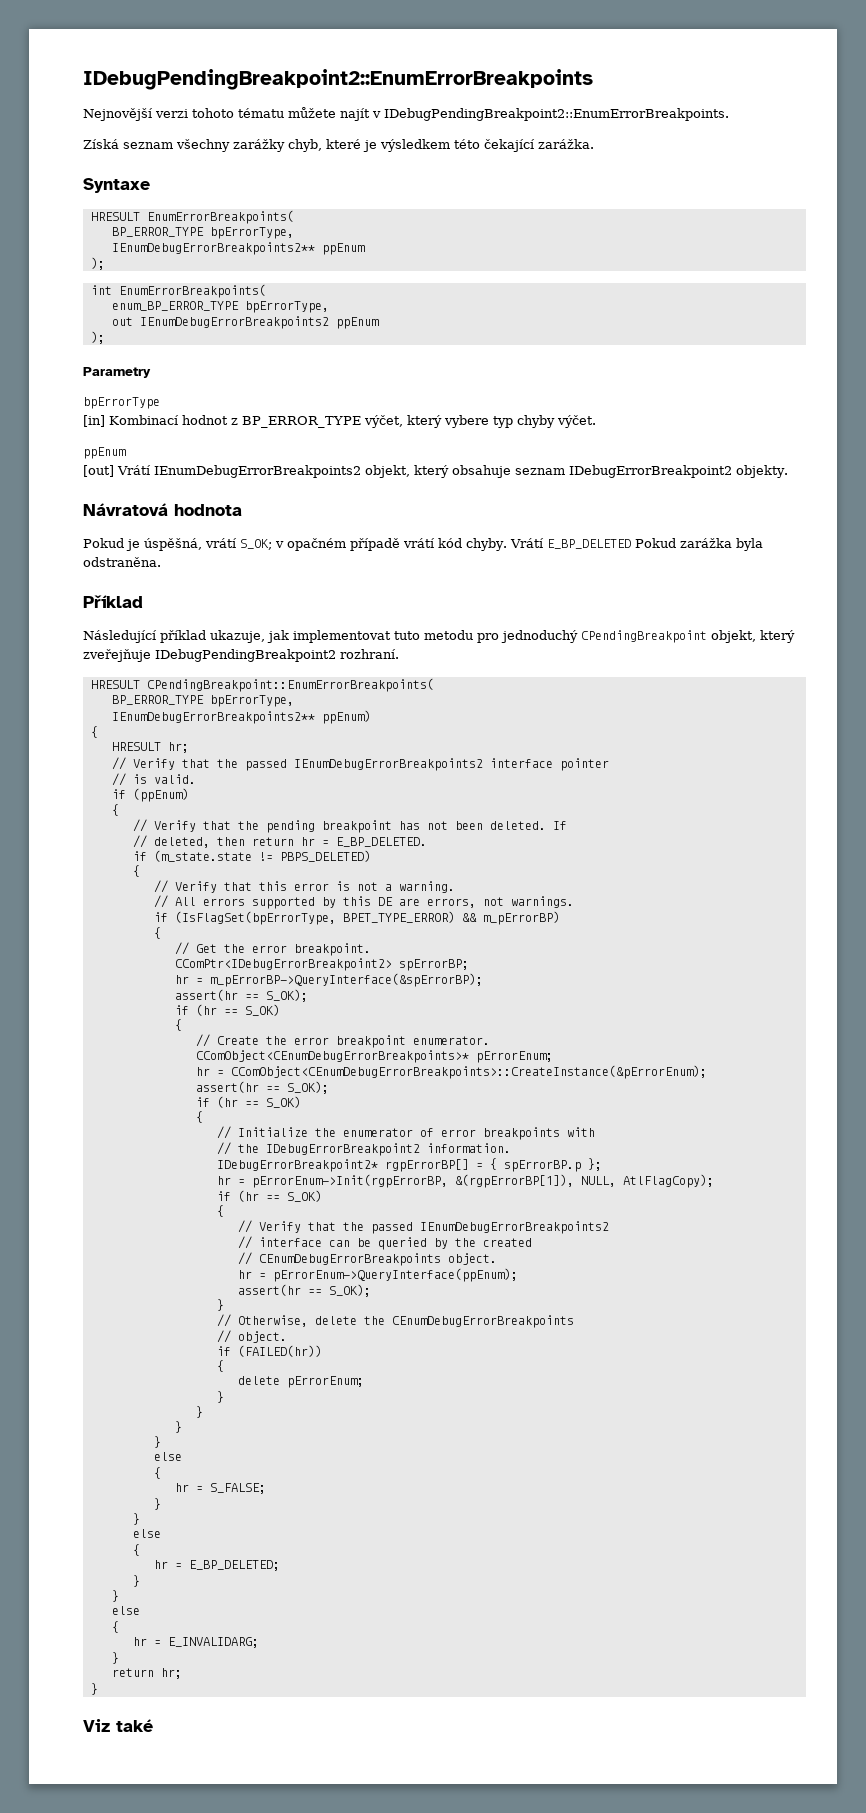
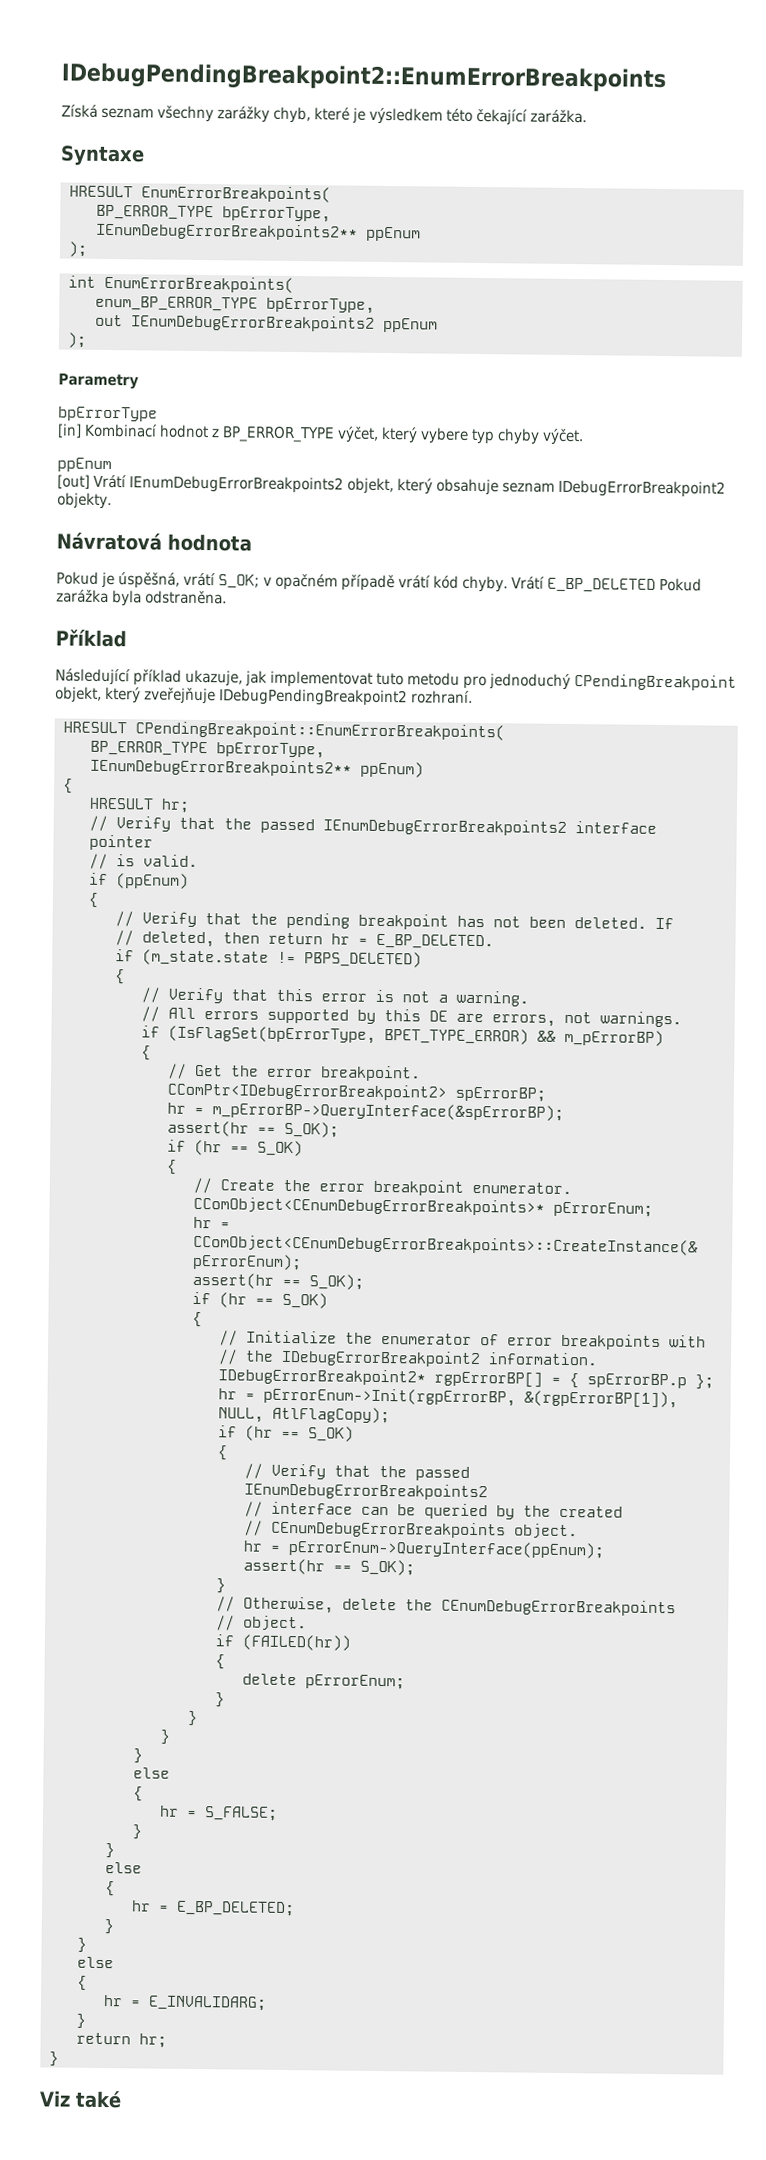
- Nejnovější verzi tohoto tématu můžete najít v IDebugPendingBreakpoint2::EnumErrorBreakpoints.

